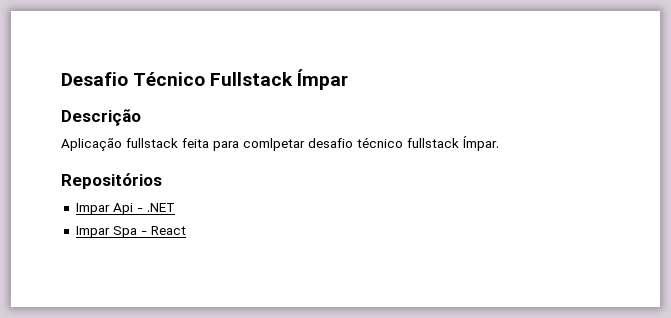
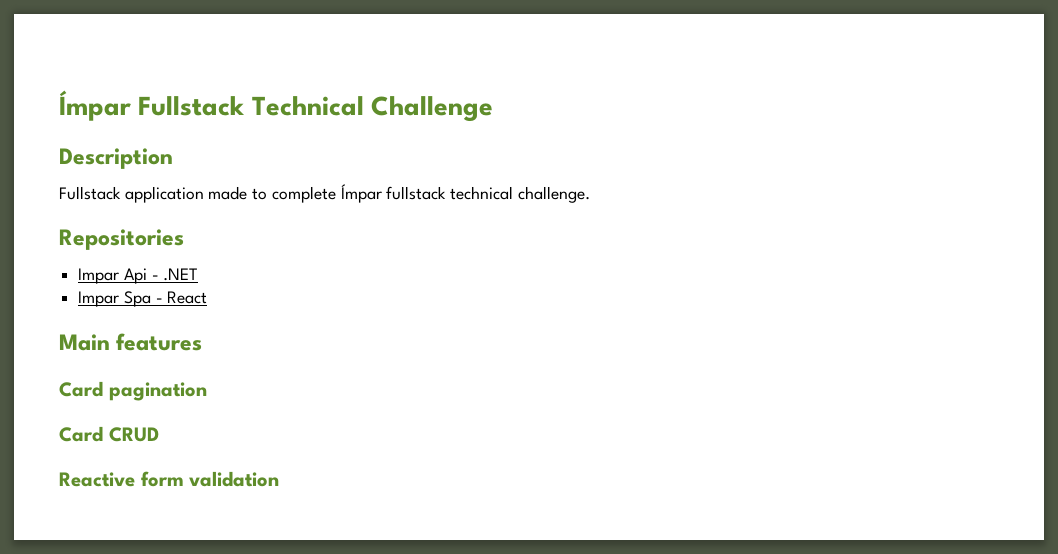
- Desafio Técnico Fullstack Ímpar
- Descrição
- Aplicação fullstack feita para comlpetar desafio técnico fullstack Ímpar.
- Repositórios
+ Ímpar Fullstack Technical Challenge
+ Description
+ Fullstack application made to complete Ímpar fullstack technical challenge.
+ Repositories
+ Main features
+ Card pagination
+ Card CRUD
+ Reactive form validation

